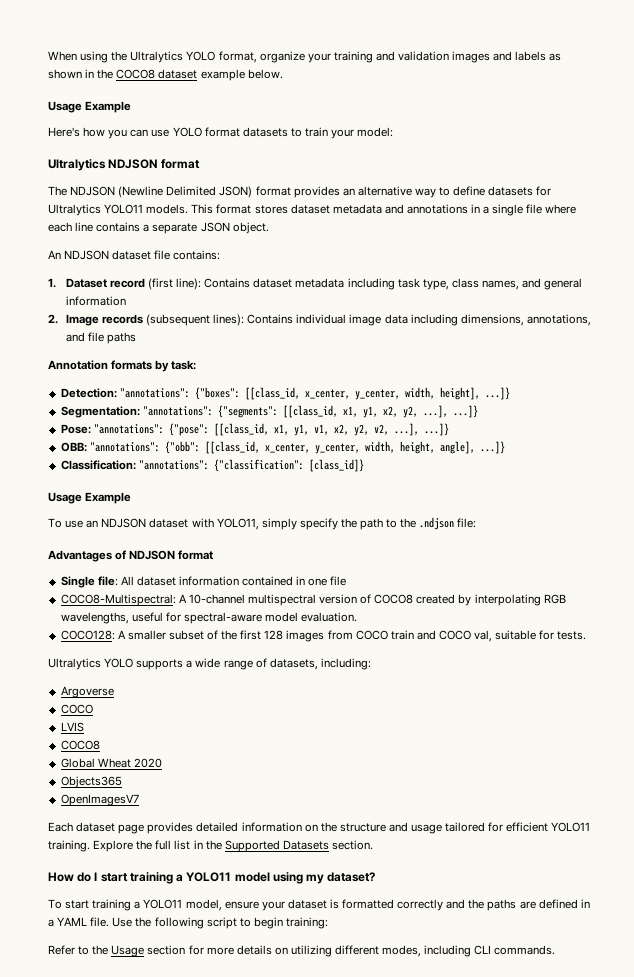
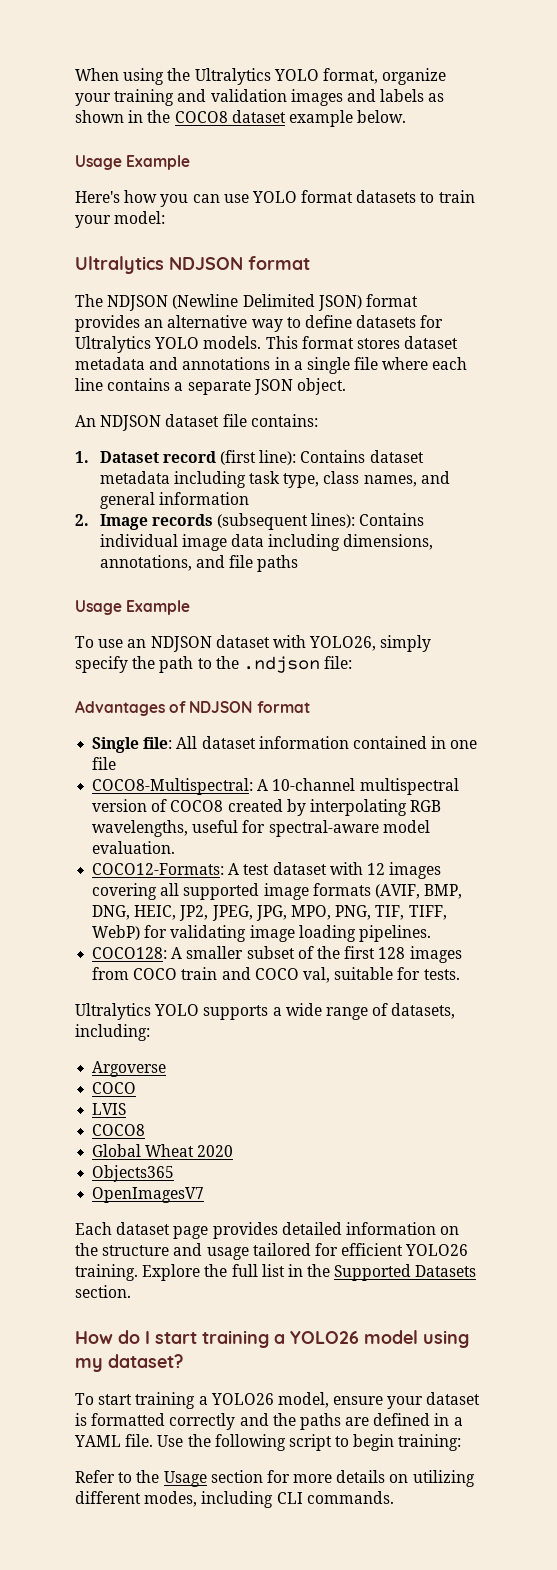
- The NDJSON (Newline Delimited JSON) format provides an alternative way to define datasets for Ultralytics YOLO11 models.
+ The NDJSON (Newline Delimited JSON) format provides an alternative way to define datasets for Ultralytics YOLO models.
- Annotation formats by task:
- Detection: "annotations": {"boxes": [[class_id, x_center, y_center, width, height], ...]}
- Segmentation: "annotations": {"segments": [[class_id, x1, y1, x2, y2, ...], ...]}
- Pose: "annotations": {"pose": [[class_id, x1, y1, v1, x2, y2, v2, ...], ...]}
- OBB: "annotations": {"obb": [[class_id, x_center, y_center, width, height, angle], ...]}
- Classification: "annotations": {"classification": [class_id]}
- To use an NDJSON dataset with YOLO11, simply specify the path to the .ndjson file:
+ To use an NDJSON dataset with YOLO26, simply specify the path to the .ndjson file:
+ COCO12-Formats: A test dataset with 12 images covering all supported image formats (AVIF, BMP, DNG, HEIC, JP2, JPEG, JPG, MPO, PNG, TIF, TIFF, WebP) for validating image loading pipelines.
- Each dataset page provides detailed information on the structure and usage tailored for efficient YOLO11 training.
+ Each dataset page provides detailed information on the structure and usage tailored for efficient YOLO26 training.
- How do I start training a YOLO11 model using my dataset?
+ How do I start training a YOLO26 model using my dataset?
- To start training a YOLO11 model, ensure your dataset is formatted correctly and the paths are defined in a YAML file.
+ To start training a YOLO26 model, ensure your dataset is formatted correctly and the paths are defined in a YAML file.

